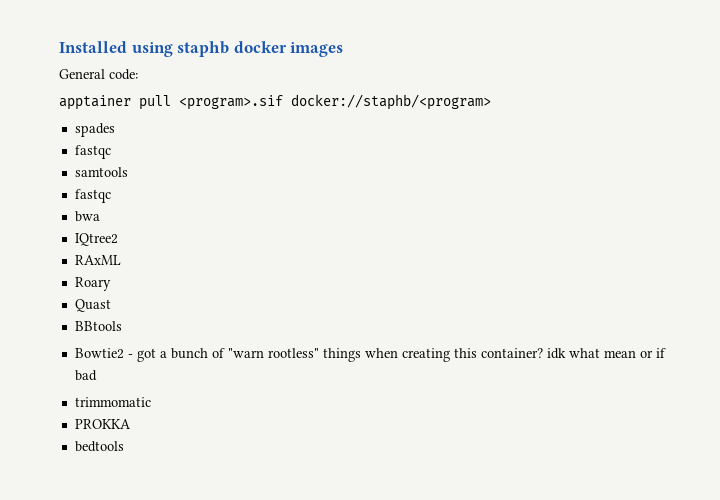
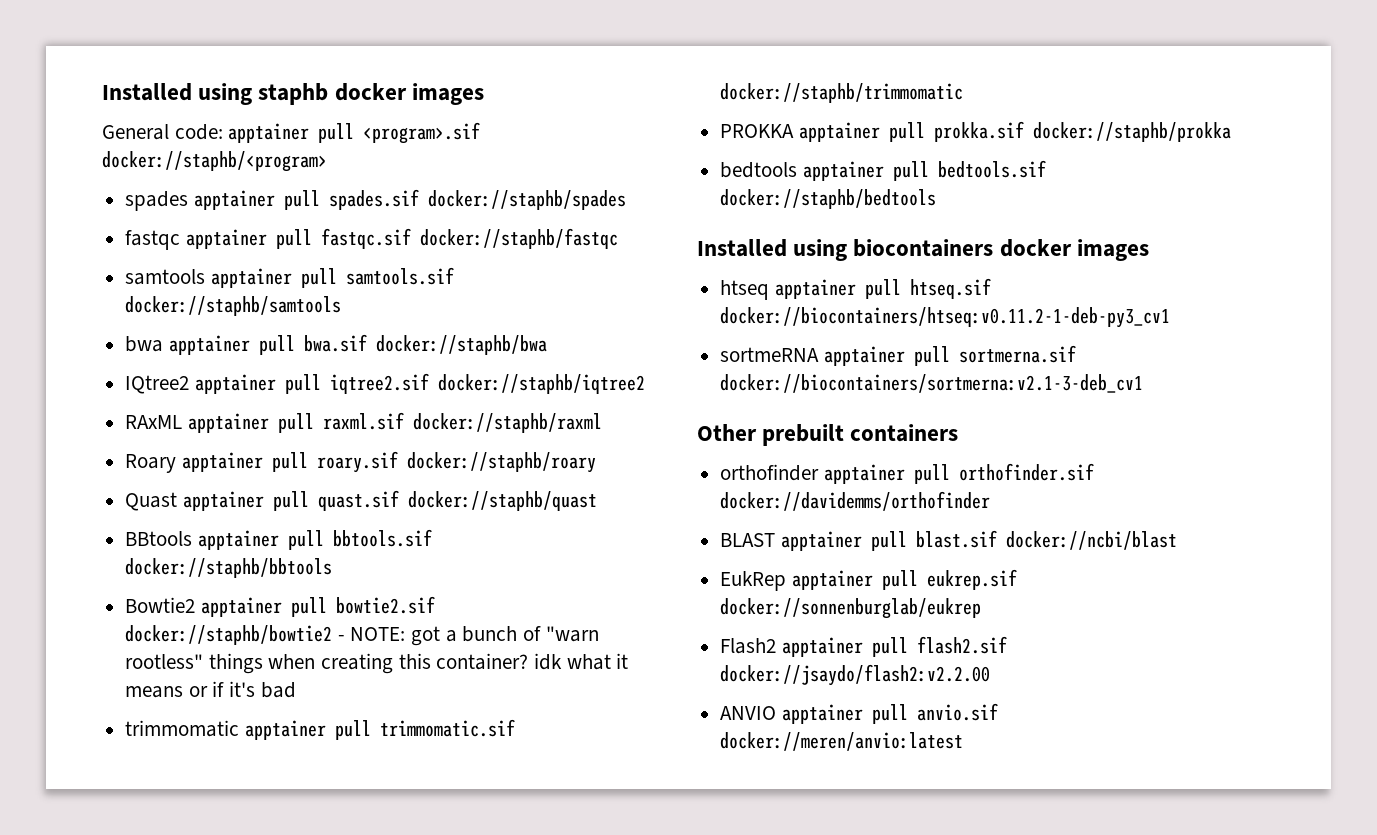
- General code:
- apptainer pull <program>.sif docker://staphb/<program>
+ General code: apptainer pull <program>.sif docker://staphb/<program>
- spades
- fastqc
- samtools
- fastqc
- bwa
- IQtree2
- RAxML
- Roary
- Quast
- BBtools
- Bowtie2 - got a bunch of "warn rootless" things when creating this container? idk what mean or if bad
+ spades apptainer pull spades.sif docker://staphb/spades
+ fastqc apptainer pull fastqc.sif docker://staphb/fastqc
+ samtools apptainer pull samtools.sif docker://staphb/samtools
+ bwa apptainer pull bwa.sif docker://staphb/bwa
+ IQtree2 apptainer pull iqtree2.sif docker://staphb/iqtree2
+ RAxML apptainer pull raxml.sif docker://staphb/raxml
+ Roary apptainer pull roary.sif docker://staphb/roary
+ Quast apptainer pull quast.sif docker://staphb/quast
+ BBtools apptainer pull bbtools.sif docker://staphb/bbtools
+ Bowtie2 apptainer pull bowtie2.sif docker://staphb/bowtie2 - NOTE: got a bunch of "warn rootless" things when creating this container? idk what it means or if it's bad
- trimmomatic
- PROKKA
- bedtools
+ trimmomatic apptainer pull trimmomatic.sif docker://staphb/trimmomatic
+ PROKKA apptainer pull prokka.sif docker://staphb/prokka
+ bedtools apptainer pull bedtools.sif docker://staphb/bedtools
+ Installed using biocontainers docker images
+ htseq apptainer pull htseq.sif docker://biocontainers/htseq:v0.11.2-1-deb-py3_cv1
+ sortmeRNA apptainer pull sortmerna.sif docker://biocontainers/sortmerna:v2.1-3-deb_cv1
+ Other prebuilt containers
+ orthofinder apptainer pull orthofinder.sif docker://davidemms/orthofinder
+ BLAST apptainer pull blast.sif docker://ncbi/blast
+ EukRep apptainer pull eukrep.sif docker://sonnenburglab/eukrep
+ Flash2 apptainer pull flash2.sif docker://jsaydo/flash2:v2.2.00
+ ANVIO apptainer pull anvio.sif docker://meren/anvio:latest

